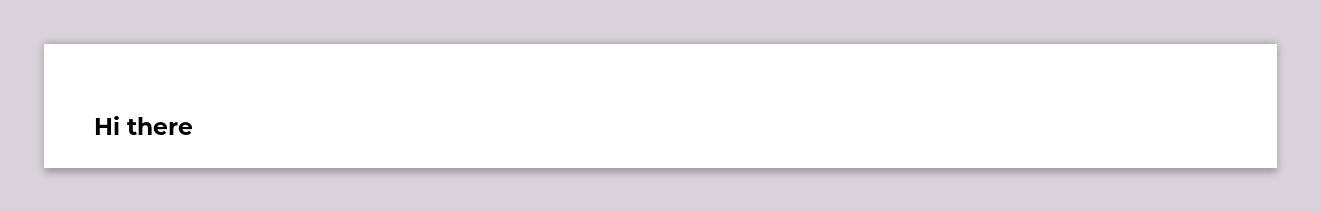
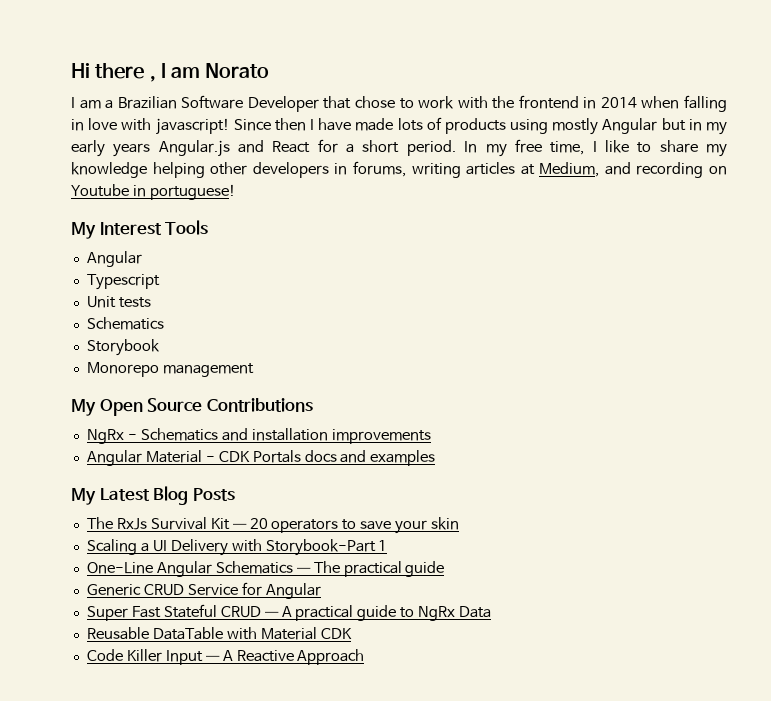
- Hi there
+ Hi there , I am Norato
+ I am a Brazilian Software Developer that chose to work with the frontend in 2014 when falling in love with javascript! Since then I have made lots of products using mostly Angular but in my early years Angular.js and React for a short period. In my free time, I like to share my knowledge helping other developers in forums, writing articles at Medium, and recording on Youtube in portuguese!
+ My Interest Tools
+ Angular
+ Typescript
+ Unit tests
+ Schematics
+ Storybook
+ Monorepo management
+ My Open Source Contributions
+ NgRx - Schematics and installation improvements
+ Angular Material - CDK Portals docs and examples
+ My Latest Blog Posts
+ The RxJs Survival Kit — 20 operators to save your skin
+ Scaling a UI Delivery with Storybook-Part 1
+ One-Line Angular Schematics — The practical guide
+ Generic CRUD Service for Angular
+ Super Fast Stateful CRUD — A practical guide to NgRx Data
+ Reusable DataTable with Material CDK
+ Code Killer Input — A Reactive Approach

